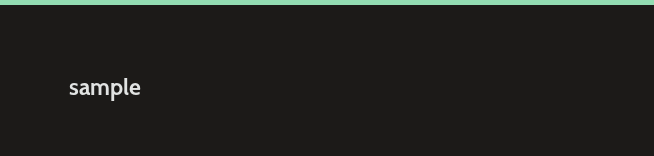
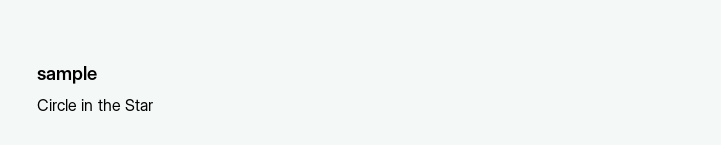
+ Circle in the Star

